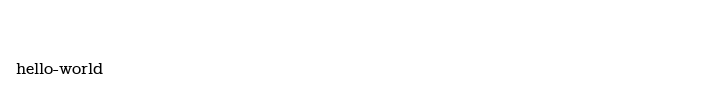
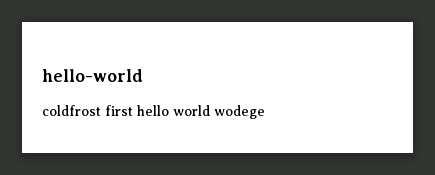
+ coldfrost first hello world wodege

